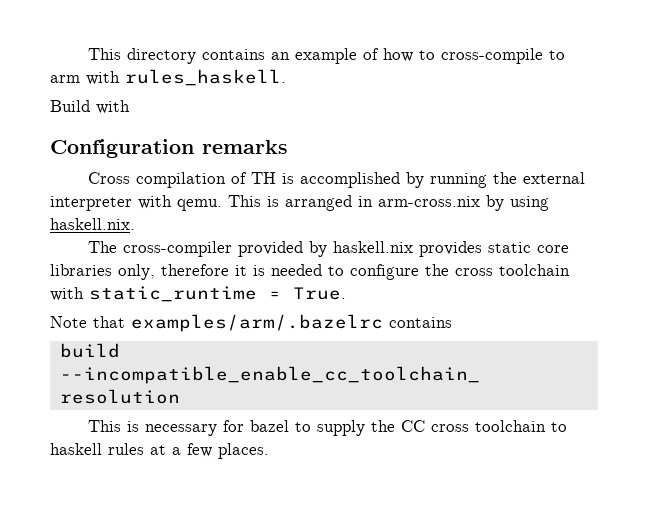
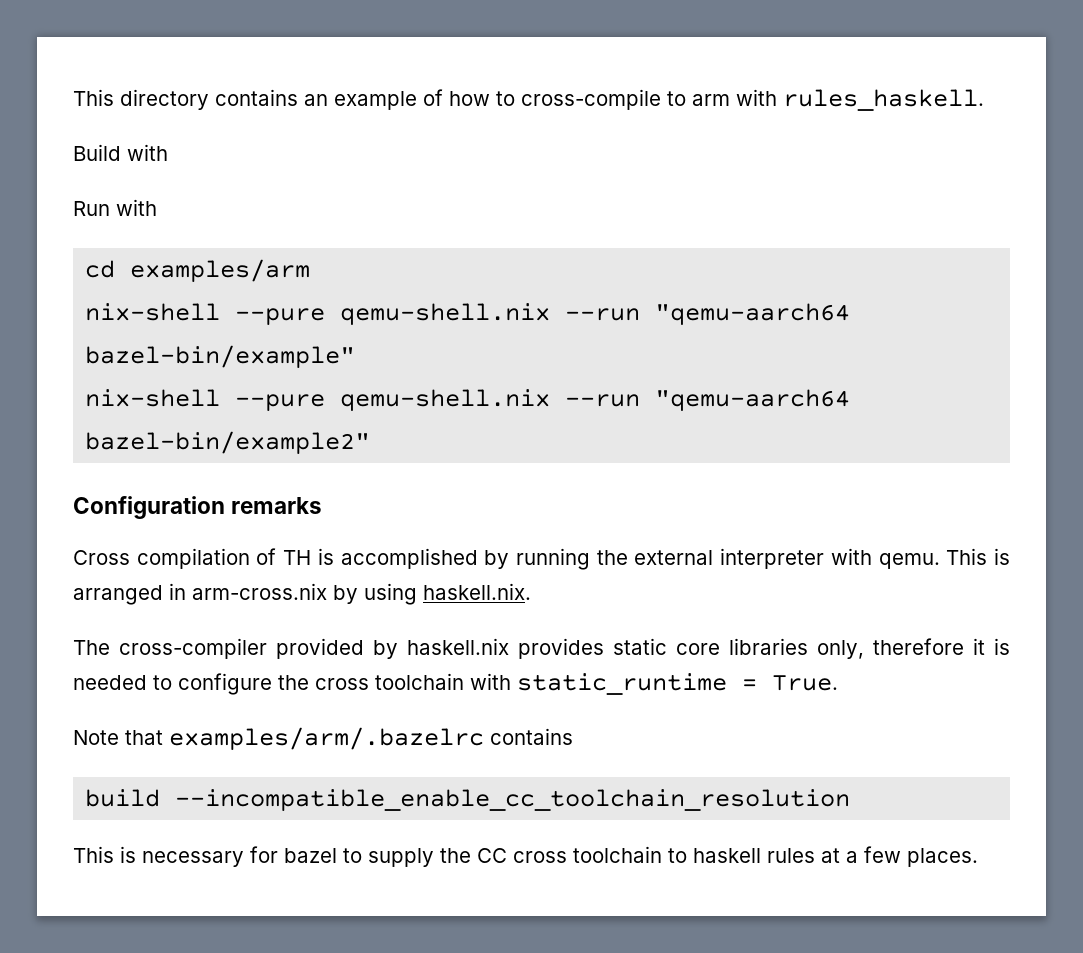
+ Run with
+ cd examples/arm
+ nix-shell --pure qemu-shell.nix --run "qemu-aarch64 bazel-bin/example"
+ nix-shell --pure qemu-shell.nix --run "qemu-aarch64 bazel-bin/example2"

